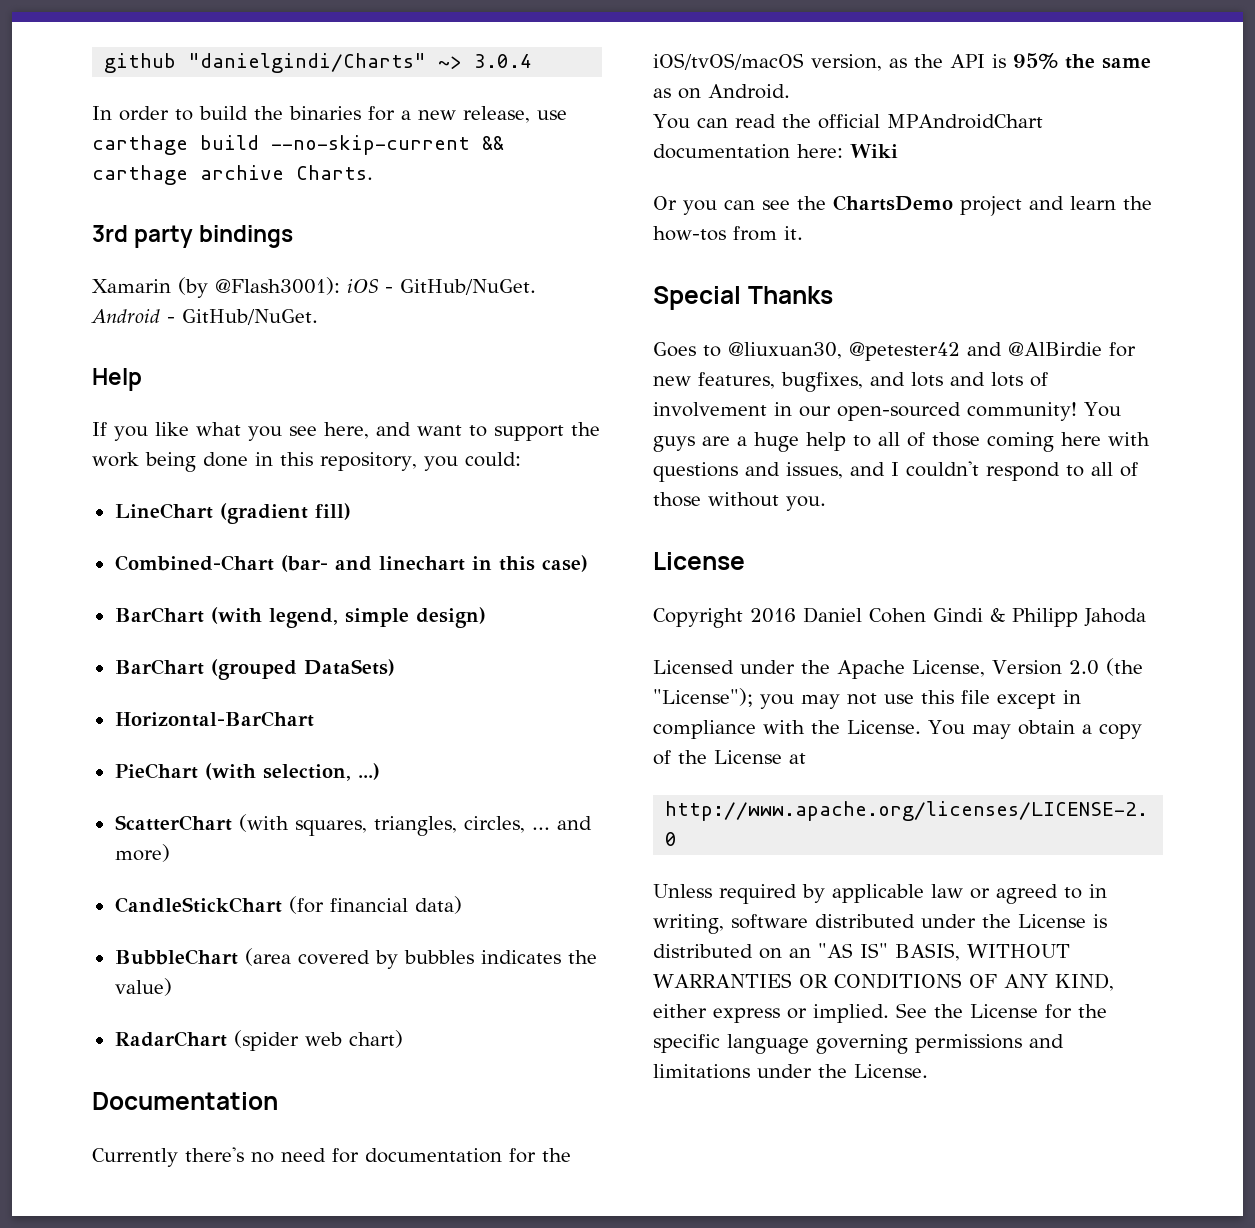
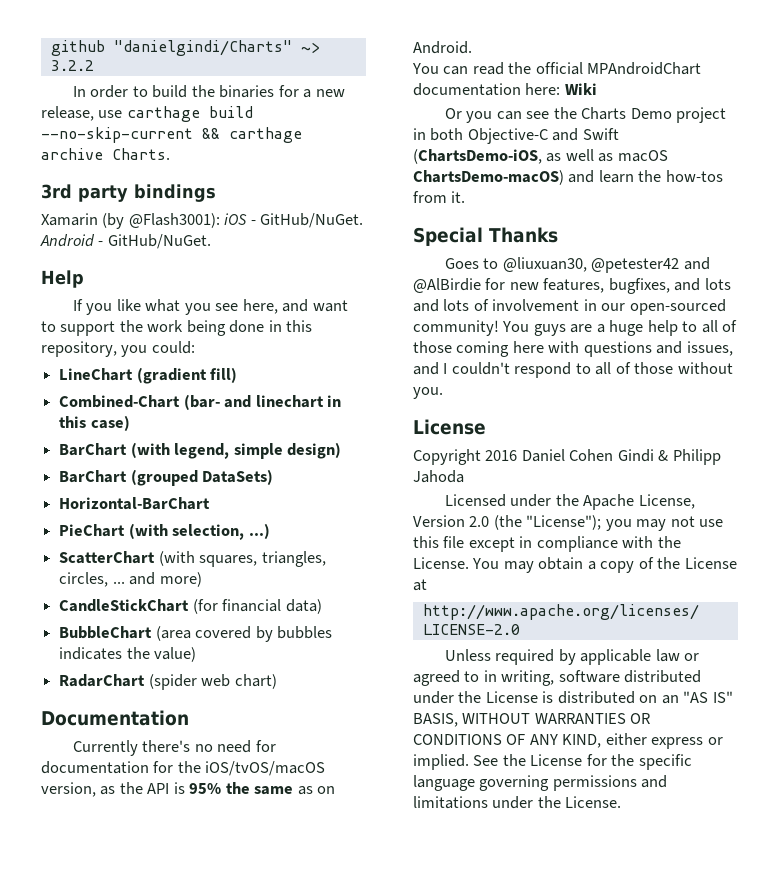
- github "danielgindi/Charts" ~> 3.0.4
+ github "danielgindi/Charts" ~> 3.2.2
- Or you can see the ChartsDemo project and learn the how-tos from it.
+ Or you can see the Charts Demo project in both Objective-C and Swift (ChartsDemo-iOS, as well as macOS ChartsDemo-macOS) and learn the how-tos from it.

